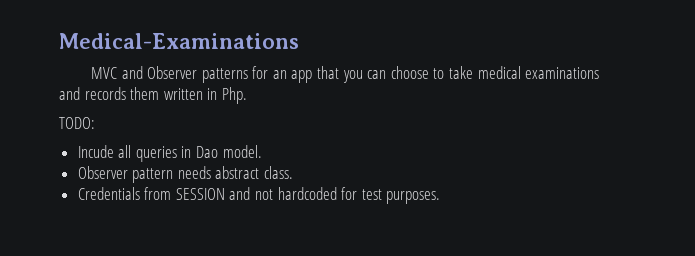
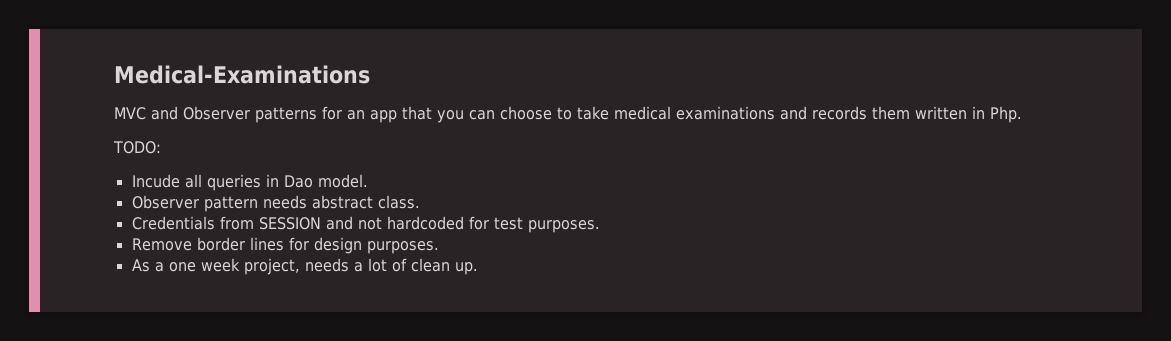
+ Remove border lines for design purposes.
+ As a one week project, needs a lot of clean up.

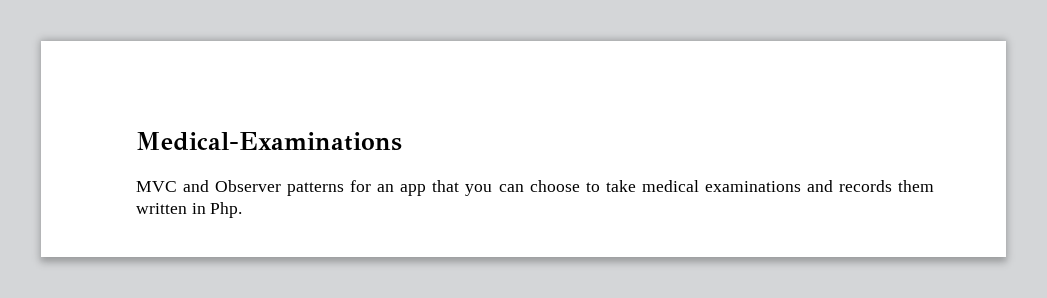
- TODO:
- Incude all queries in Dao model.
- Observer pattern needs abstract class.
- Credentials from SESSION and not hardcoded for test purposes.
- Remove border lines for design purposes.
- As a one week project, needs a lot of clean up.

